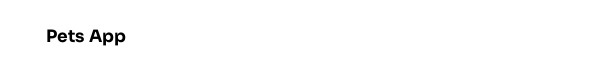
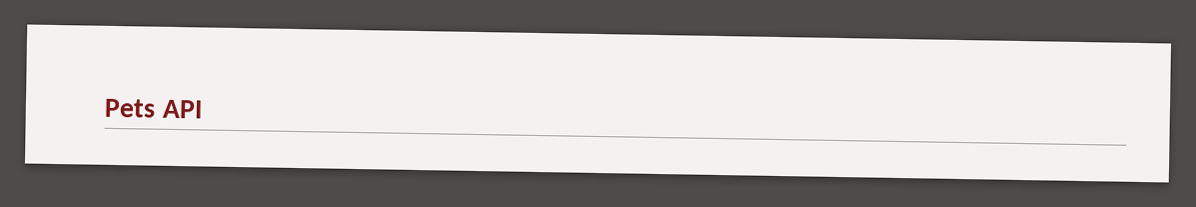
- Pets App
+ Pets API

